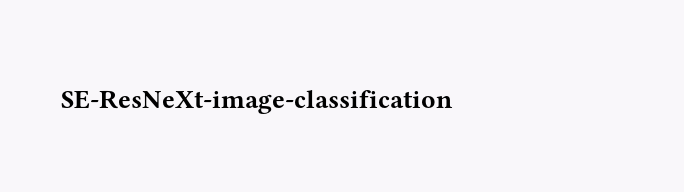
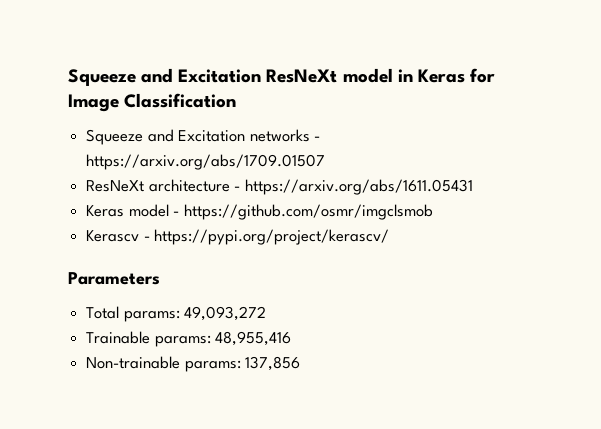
- SE-ResNeXt-image-classification
+ Squeeze and Excitation ResNeXt model in Keras for Image Classification
+ Squeeze and Excitation networks - https://arxiv.org/abs/1709.01507
+ ResNeXt architecture - https://arxiv.org/abs/1611.05431
+ Keras model - https://github.com/osmr/imgclsmob
+ Kerascv - https://pypi.org/project/kerascv/
+ Parameters
+ Total params: 49,093,272
+ Trainable params: 48,955,416
+ Non-trainable params: 137,856

